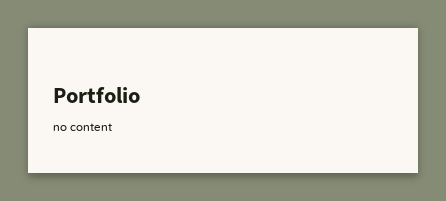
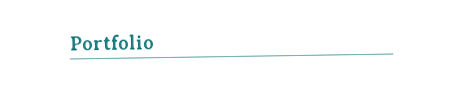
- no content

